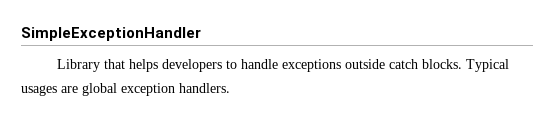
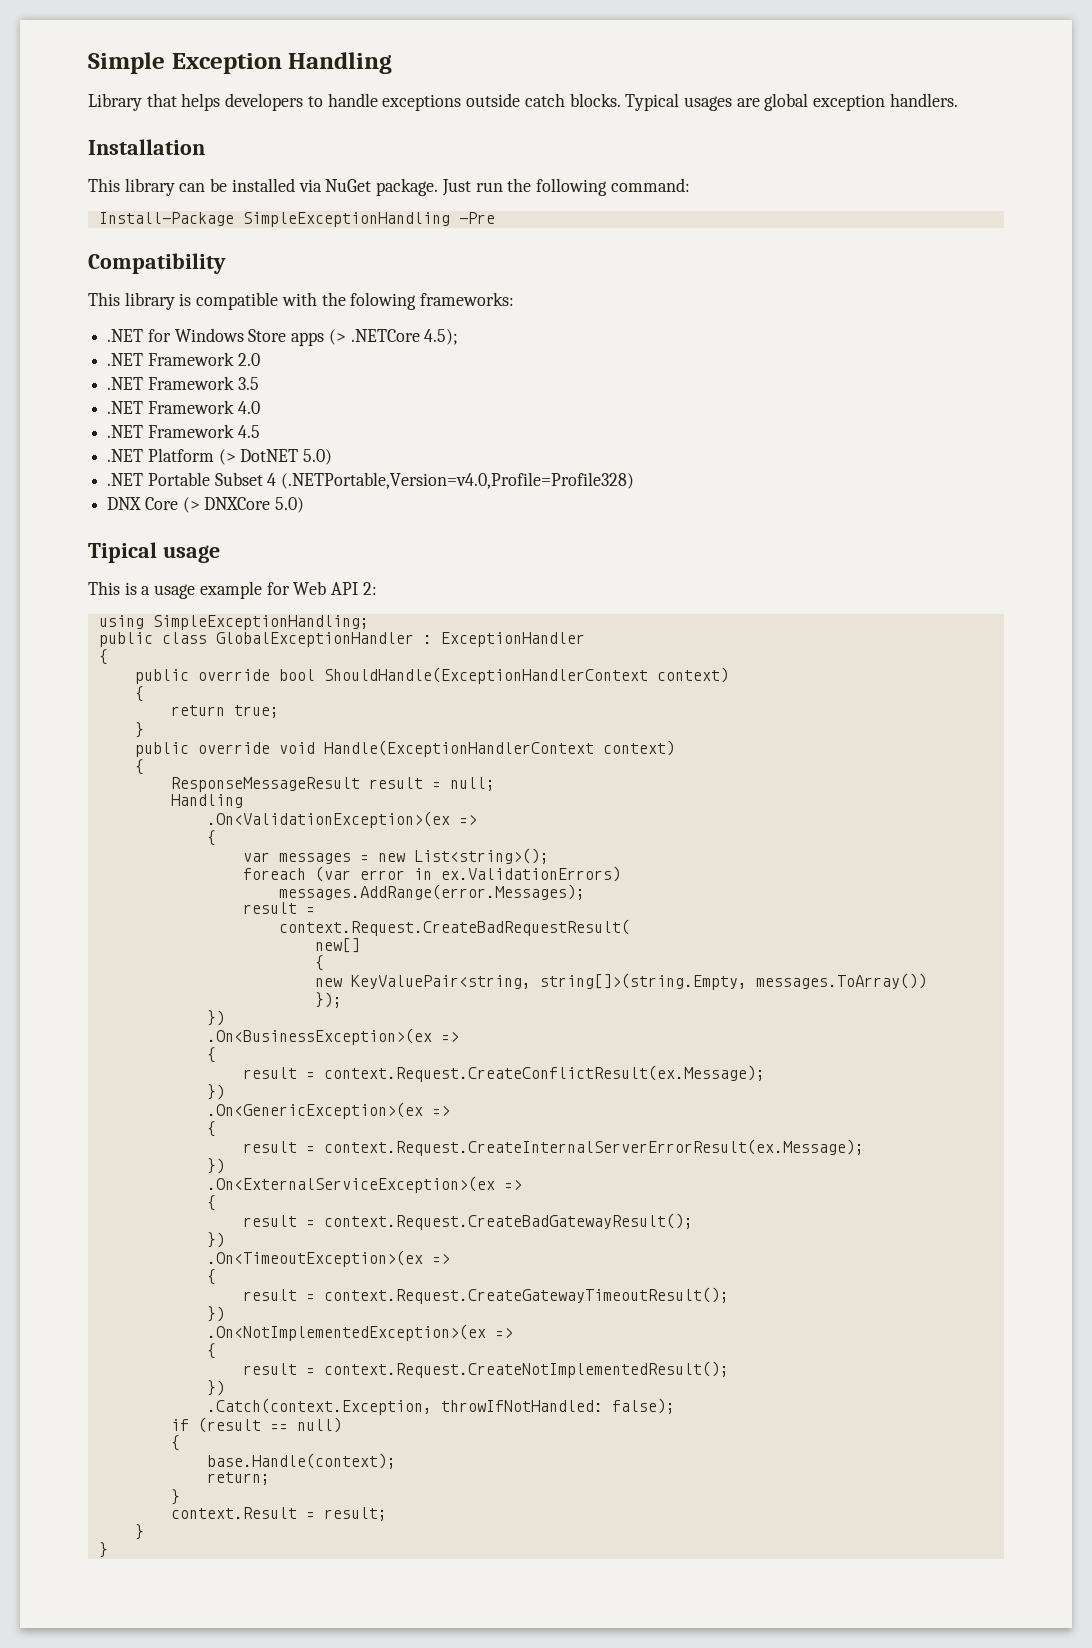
- SimpleExceptionHandler
+ Simple Exception Handling
+ Installation
+ This library can be installed via NuGet package. Just run the following command:
+ Install-Package SimpleExceptionHandling -Pre
+ Compatibility
+ This library is compatible with the folowing frameworks:
+ .NET for Windows Store apps (> .NETCore 4.5);
+ .NET Framework 2.0
+ .NET Framework 3.5
+ .NET Framework 4.0
+ .NET Framework 4.5
+ .NET Platform (> DotNET 5.0)
+ .NET Portable Subset 4 (.NETPortable,Version=v4.0,Profile=Profile328)
+ DNX Core (> DNXCore 5.0)
+ Tipical usage
+ This is a usage example for Web API 2:
+ using SimpleExceptionHandling;
+ public class GlobalExceptionHandler : ExceptionHandler
+ {
+ public override bool ShouldHandle(ExceptionHandlerContext context)
+ {
+ return true;
+ }
+ public override void Handle(ExceptionHandlerContext context)
+ {
+ ResponseMessageResult result = null;
+ Handling
+ .On<ValidationException>(ex =>
+ {
+ var messages = new List<string>();
+ foreach (var error in ex.ValidationErrors)
+ messages.AddRange(error.Messages);
+ result =
+ context.Request.CreateBadRequestResult(
+ new[]
+ {
+ new KeyValuePair<string, string[]>(string.Empty, messages.ToArray())
+ });
+ })
+ .On<BusinessException>(ex =>
+ {
+ result = context.Request.CreateConflictResult(ex.Message);
+ })
+ .On<GenericException>(ex =>
+ {
+ result = context.Request.CreateInternalServerErrorResult(ex.Message);
+ })
+ .On<ExternalServiceException>(ex =>
+ {
+ result = context.Request.CreateBadGatewayResult();
+ })
+ .On<TimeoutException>(ex =>
+ {
+ result = context.Request.CreateGatewayTimeoutResult();
+ })
+ .On<NotImplementedException>(ex =>
+ {
+ result = context.Request.CreateNotImplementedResult();
+ })
+ .Catch(context.Exception, throwIfNotHandled: false);
+ if (result == null)
+ {
+ base.Handle(context);
+ return;
+ }
+ context.Result = result;
+ }
+ }

